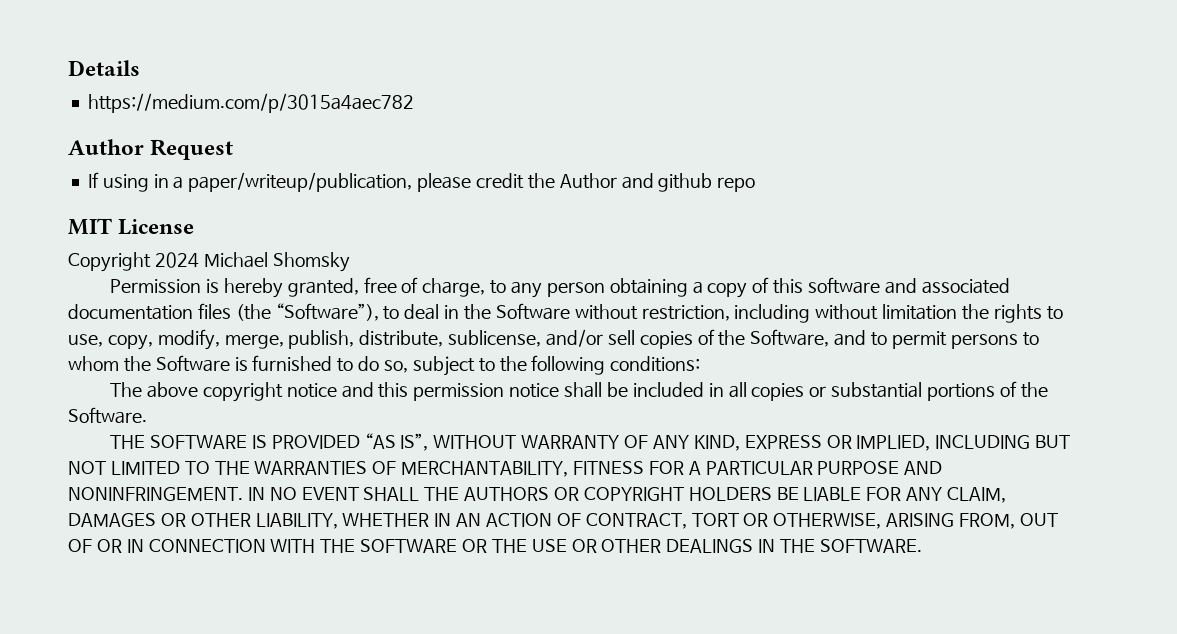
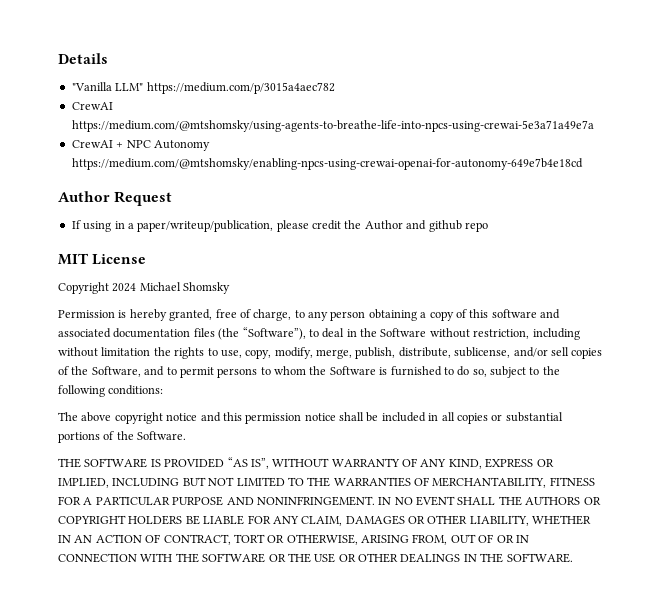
- https://medium.com/p/3015a4aec782
+ "Vanilla LLM" https://medium.com/p/3015a4aec782
+ CrewAI https://medium.com/@mtshomsky/using-agents-to-breathe-life-into-npcs-using-crewai-5e3a71a49e7a
+ CrewAI + NPC Autonomy https://medium.com/@mtshomsky/enabling-npcs-using-crewai-openai-for-autonomy-649e7b4e18cd

